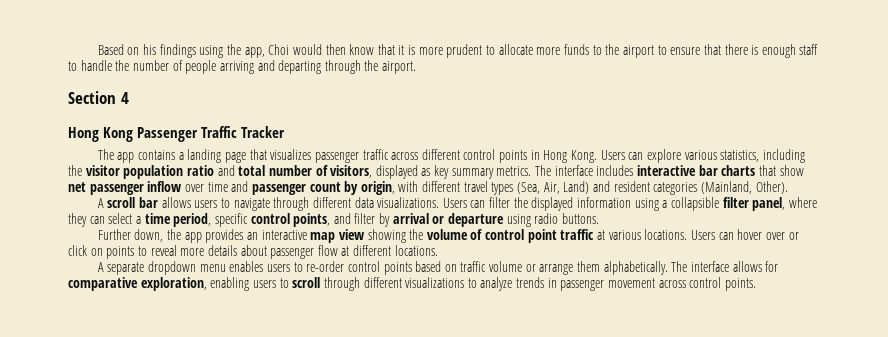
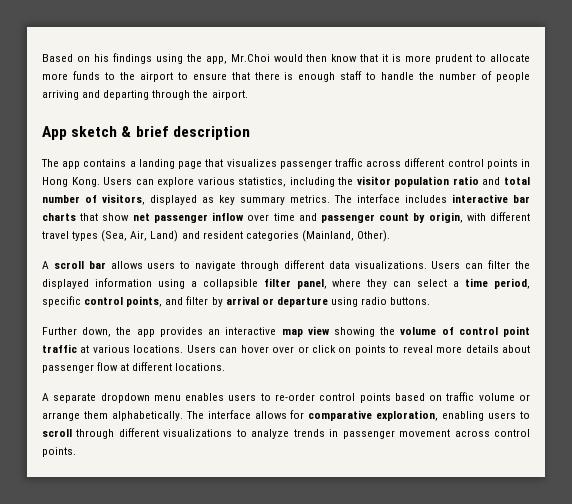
- Based on his findings using the app, Choi would then know that it is more prudent to allocate more funds to the airport to ensure that there is enough staff to handle the number of people arriving and departing through the airport.
+ Based on his findings using the app, Mr.Choi would then know that it is more prudent to allocate more funds to the airport to ensure that there is enough staff to handle the number of people arriving and departing through the airport.
- Section 4
- Hong Kong Passenger Traffic Tracker
+ App sketch & brief description

